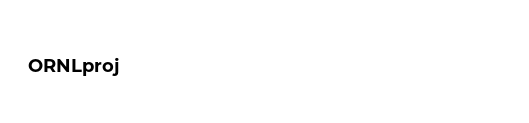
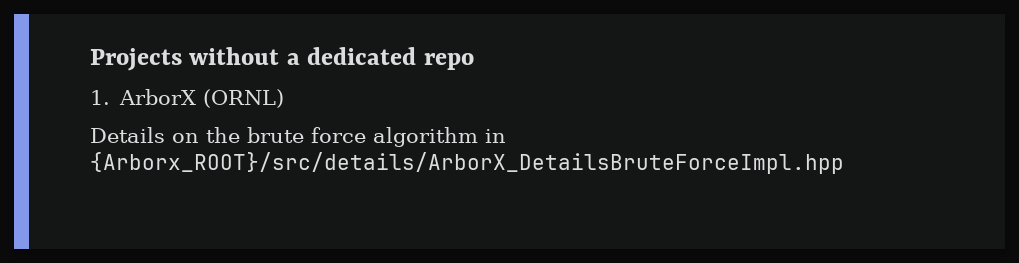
- ORNLproj
+ Projects without a dedicated repo
+ 1. ArborX (ORNL)
+ Details on the brute force algorithm in {Arborx_ROOT}/src/details/ArborX_DetailsBruteForceImpl.hpp

